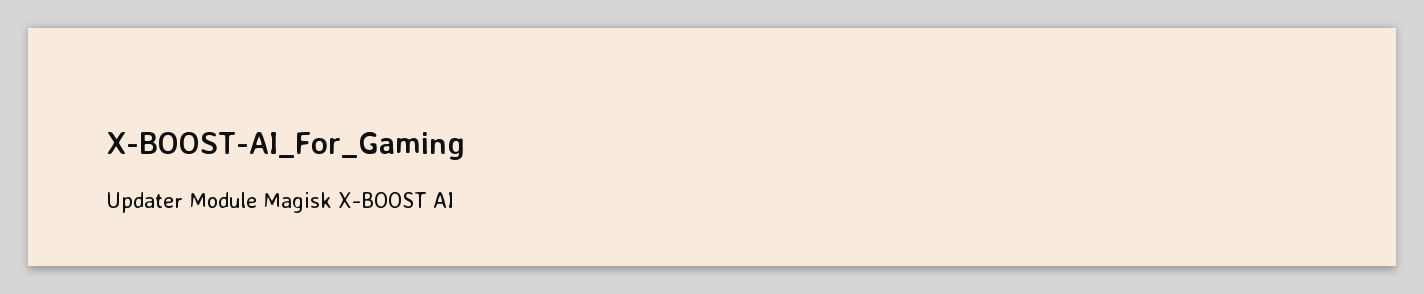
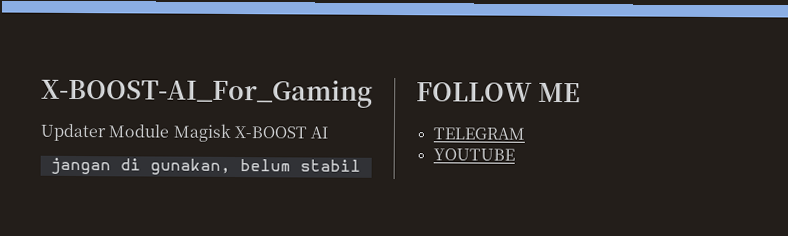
+ jangan di gunakan, belum stabil
+ FOLLOW ME
+ TELEGRAM
+ YOUTUBE

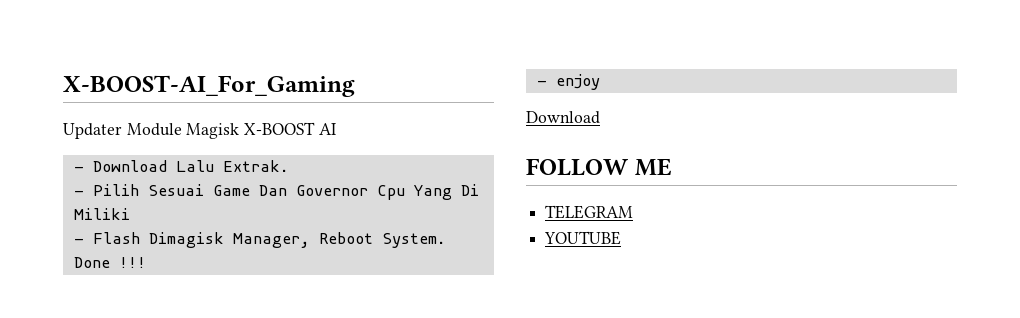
- jangan di gunakan, belum stabil
+ - Download Lalu Extrak.
+ - Pilih Sesuai Game Dan Governor Cpu Yang Di Miliki
+ - Flash Dimagisk Manager, Reboot System. Done !!!
+ - enjoy
+ Download

